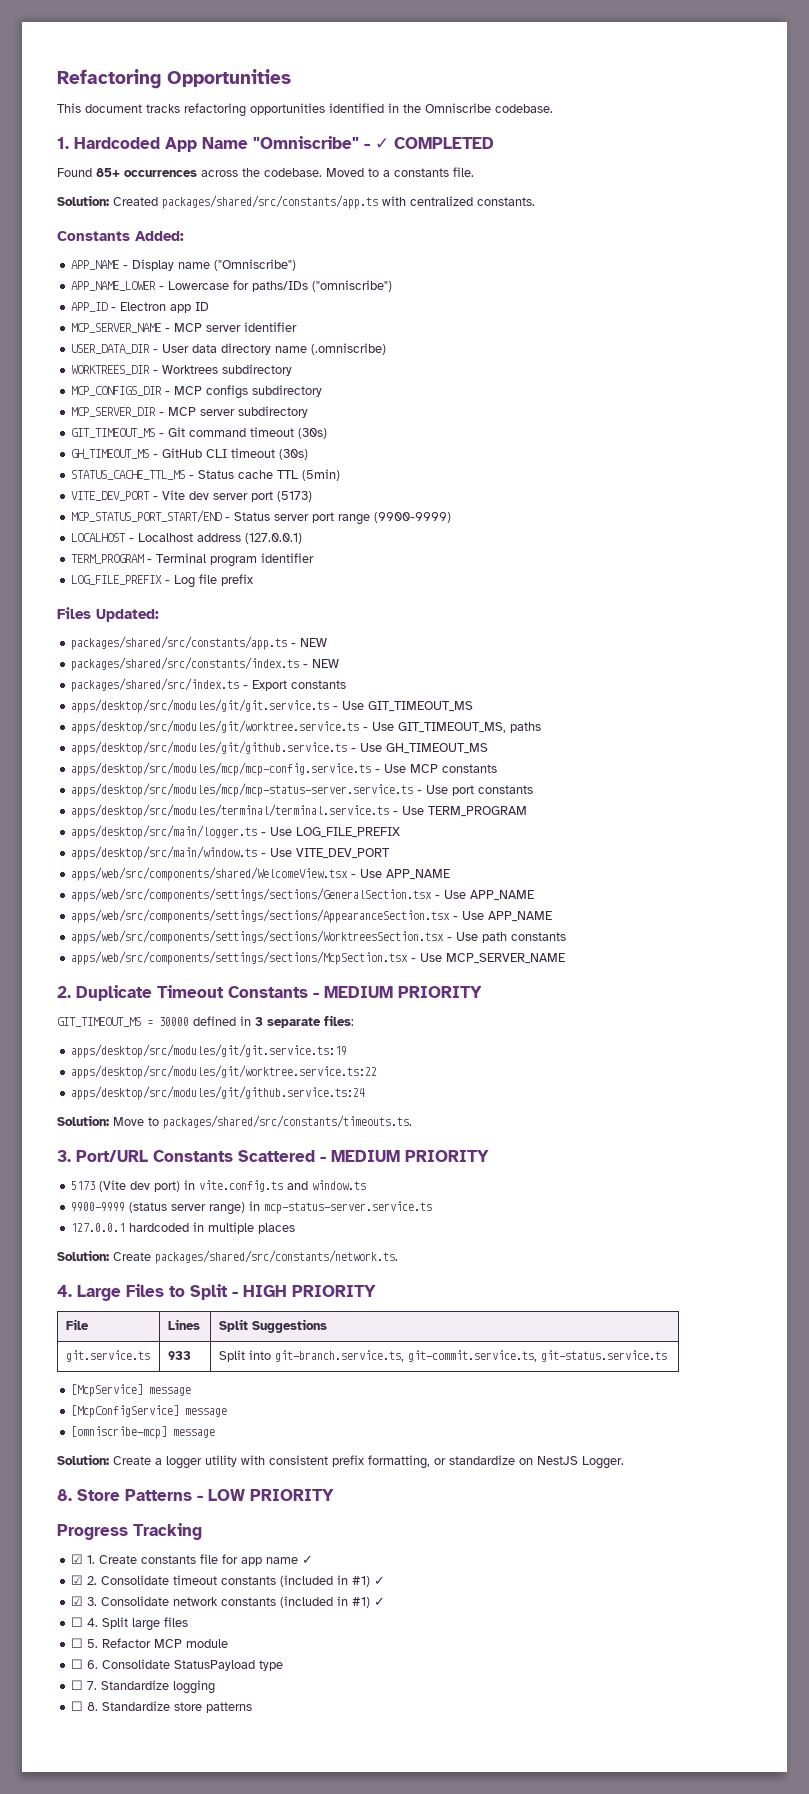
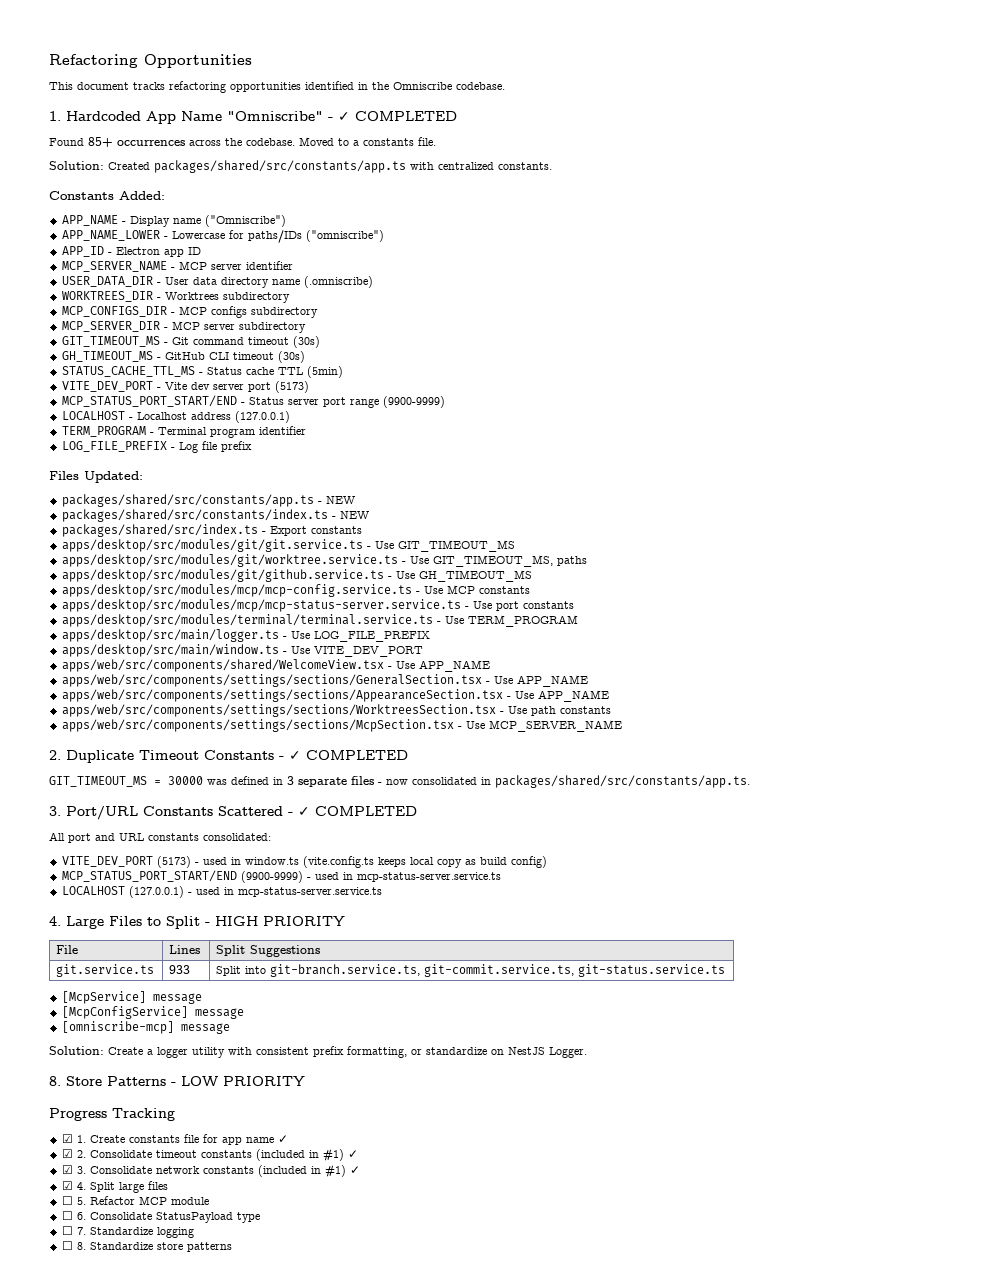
- 2. Duplicate Timeout Constants - MEDIUM PRIORITY
+ 2. Duplicate Timeout Constants - ✓ COMPLETED
- GIT_TIMEOUT_MS = 30000 defined in 3 separate files:
- apps/desktop/src/modules/git/git.service.ts:19
- apps/desktop/src/modules/git/worktree.service.ts:22
- apps/desktop/src/modules/git/github.service.ts:24
- Solution: Move to packages/shared/src/constants/timeouts.ts.
+ GIT_TIMEOUT_MS = 30000 was defined in 3 separate files - now consolidated in packages/shared/src/constants/app.ts.
- 3. Port/URL Constants Scattered - MEDIUM PRIORITY
- 5173 (Vite dev port) in vite.config.ts and window.ts
- 9900-9999 (status server range) in mcp-status-server.service.ts
- 127.0.0.1 hardcoded in multiple places
- Solution: Create packages/shared/src/constants/network.ts.
+ 3. Port/URL Constants Scattered - ✓ COMPLETED
+ All port and URL constants consolidated:
+ VITE_DEV_PORT (5173) - used in window.ts (vite.config.ts keeps local copy as build config)
+ MCP_STATUS_PORT_START/END (9900-9999) - used in mcp-status-server.service.ts
+ LOCALHOST (127.0.0.1) - used in mcp-status-server.service.ts
- ☐ 4. Split large files
+ ☑ 4. Split large files

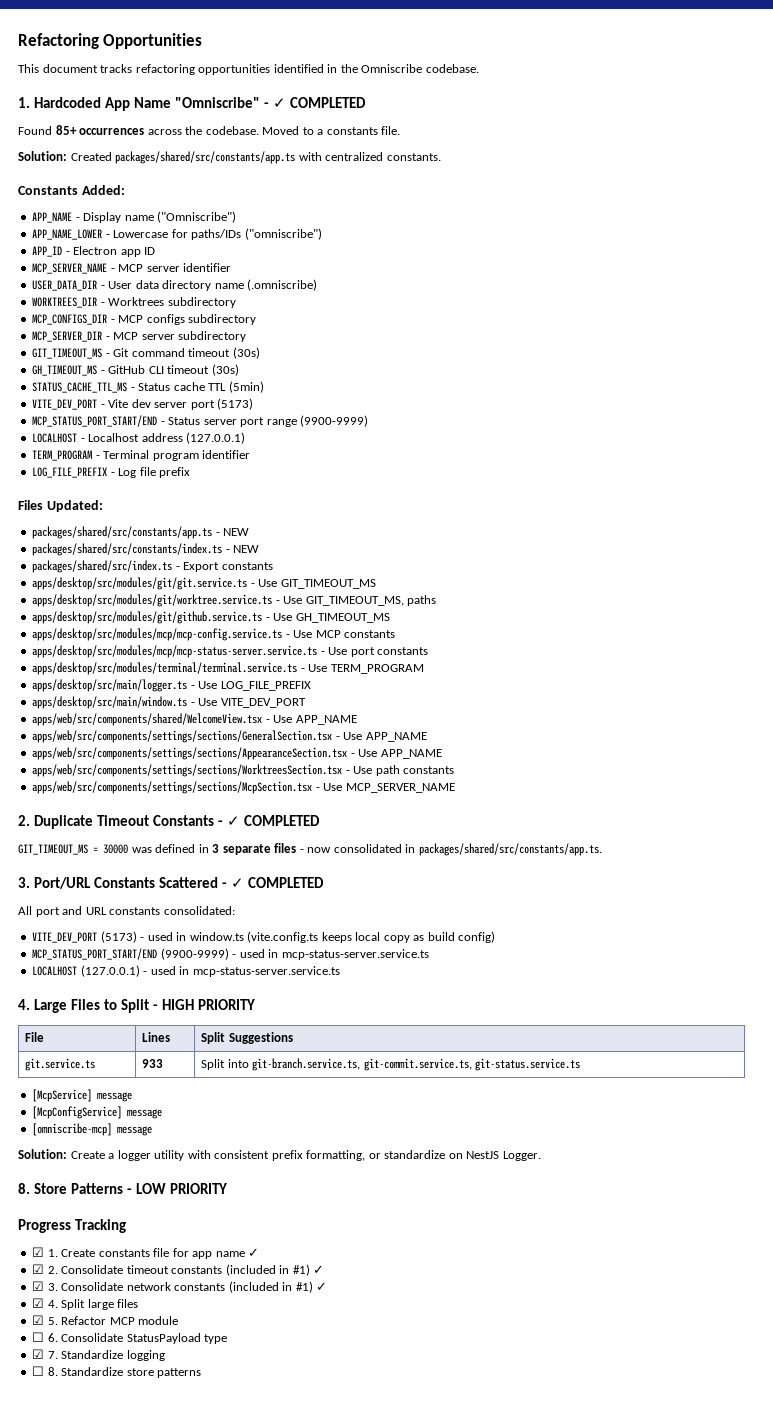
- ☐ 5. Refactor MCP module
+ ☑ 5. Refactor MCP module
- ☐ 7. Standardize logging
+ ☑ 7. Standardize logging

